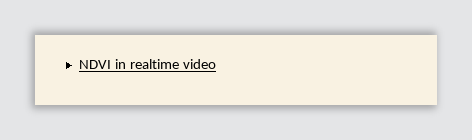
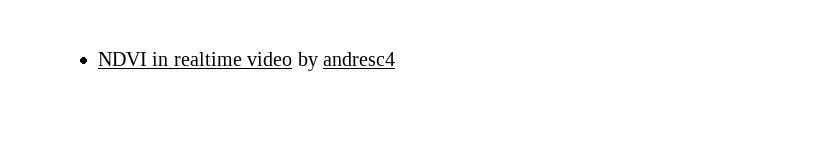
- NDVI in realtime video
+ NDVI in realtime video by andresc4

